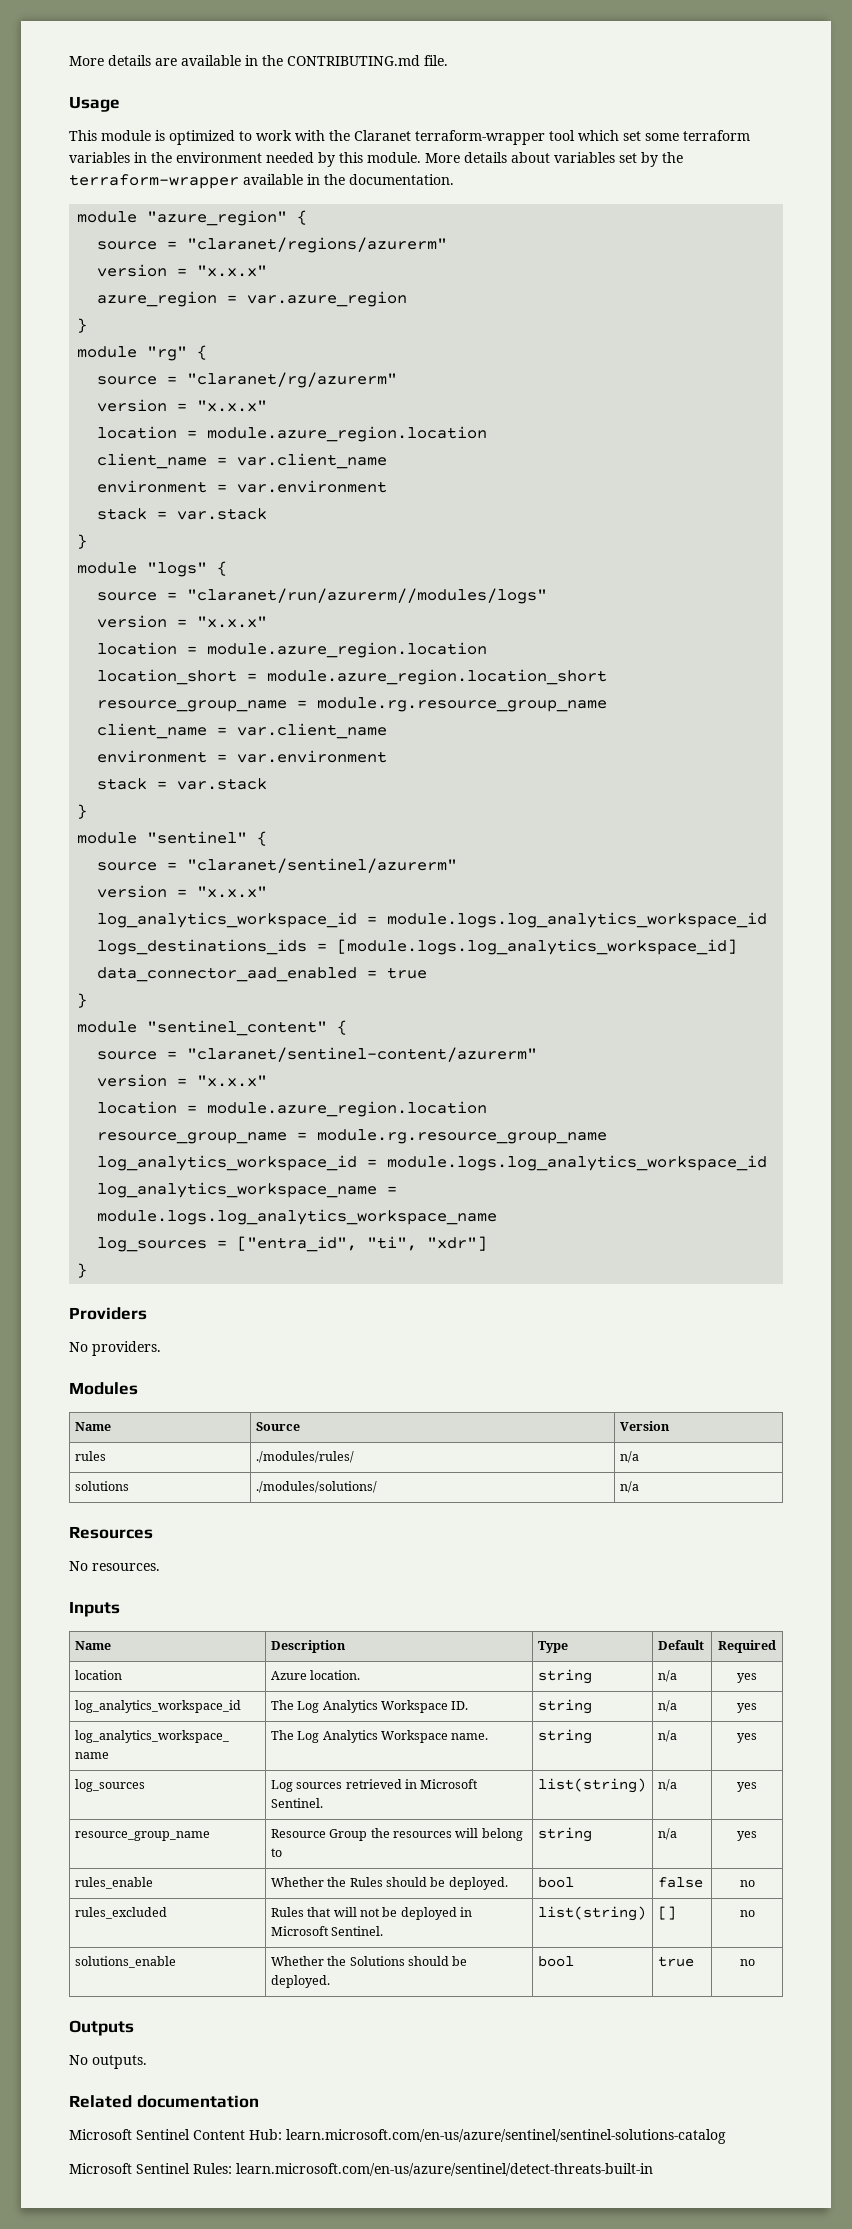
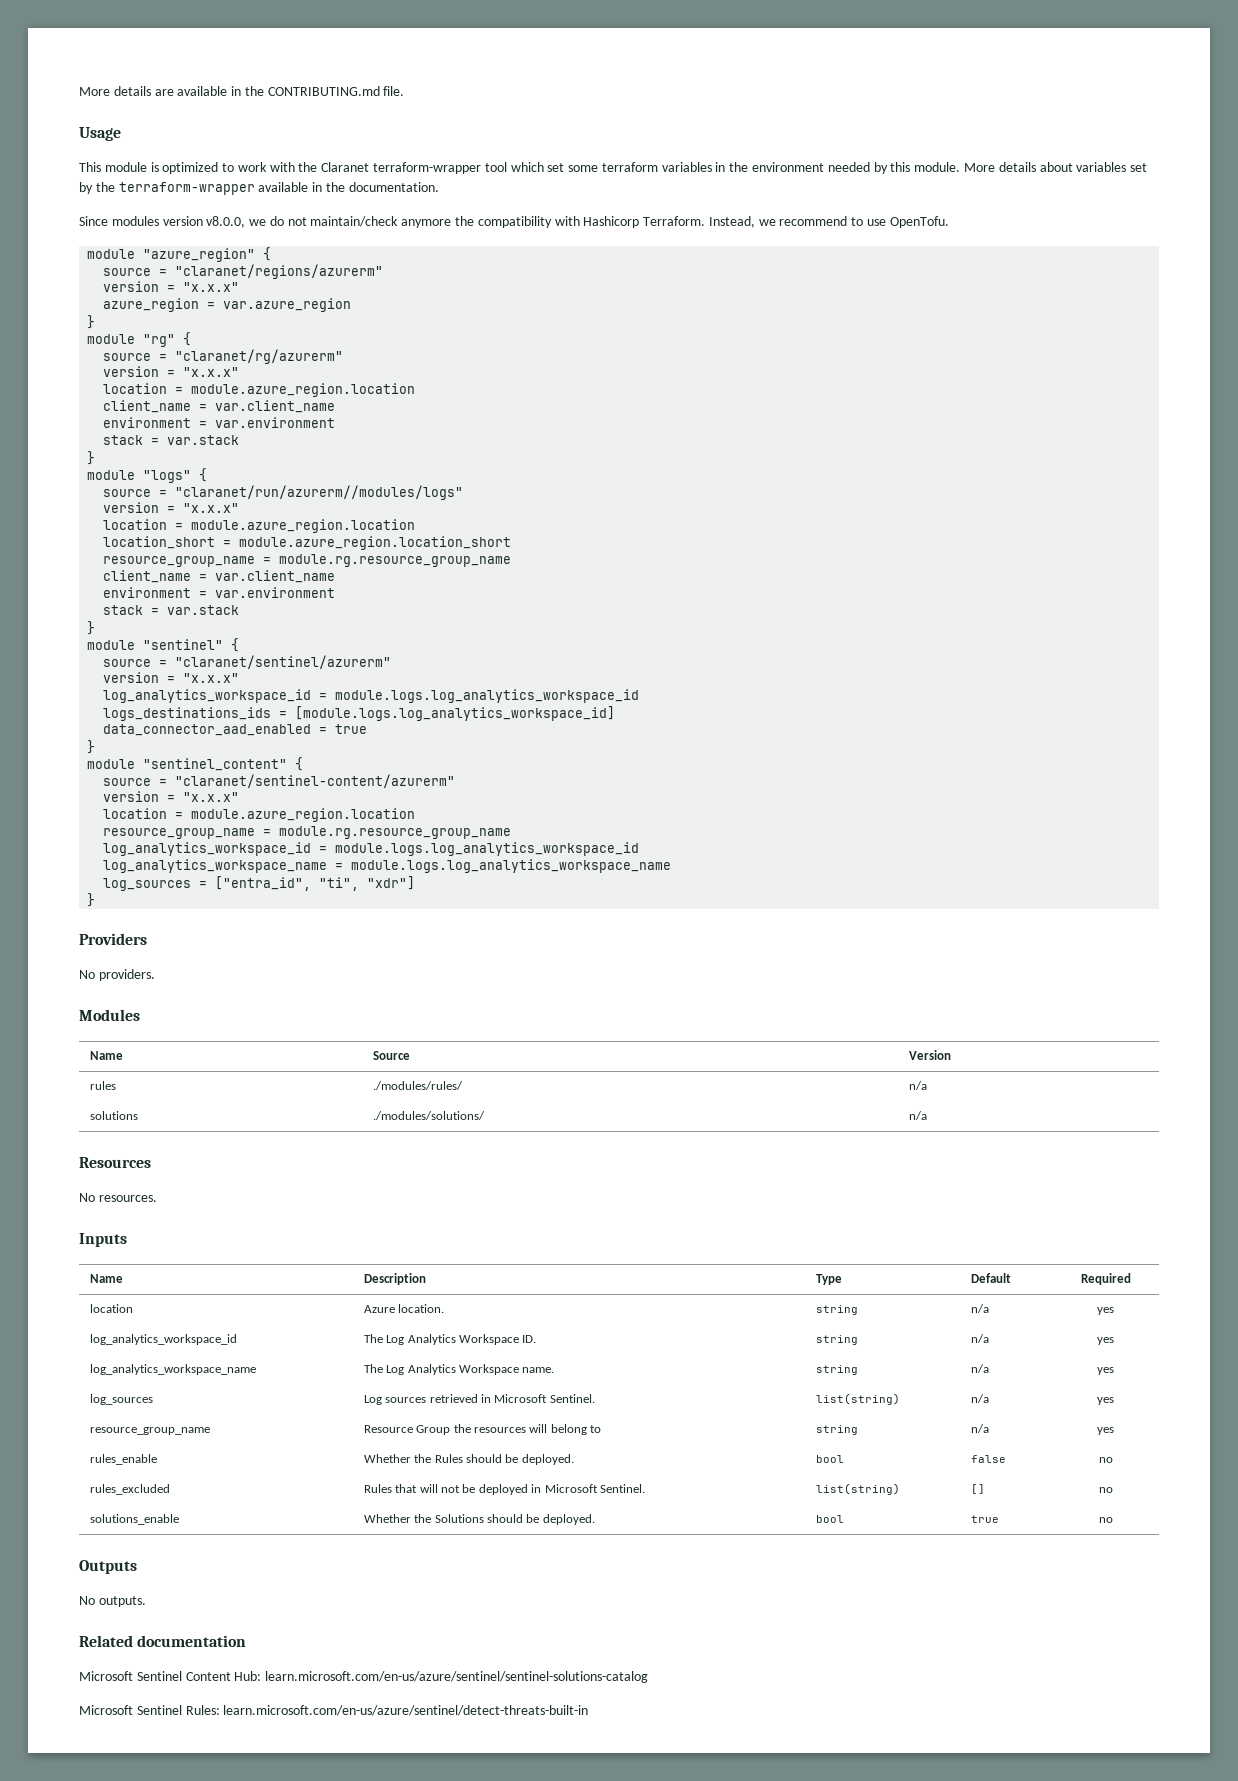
+ Since modules version v8.0.0, we do not maintain/check anymore the compatibility with Hashicorp Terraform. Instead, we recommend to use OpenTofu.

